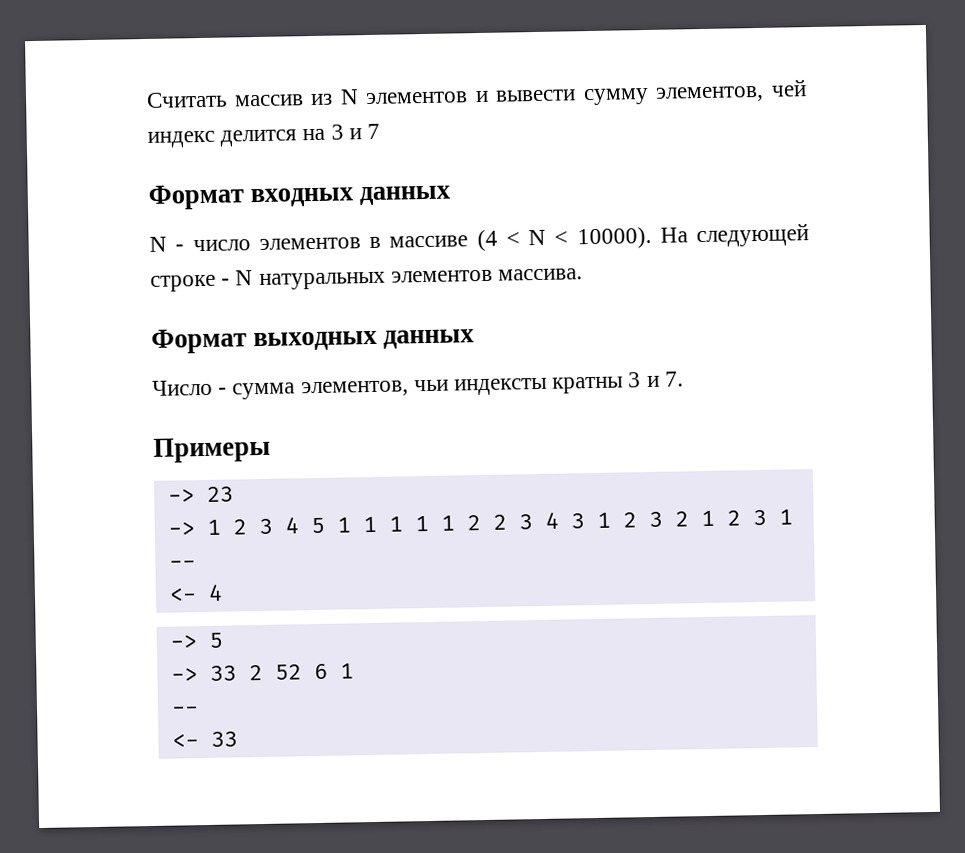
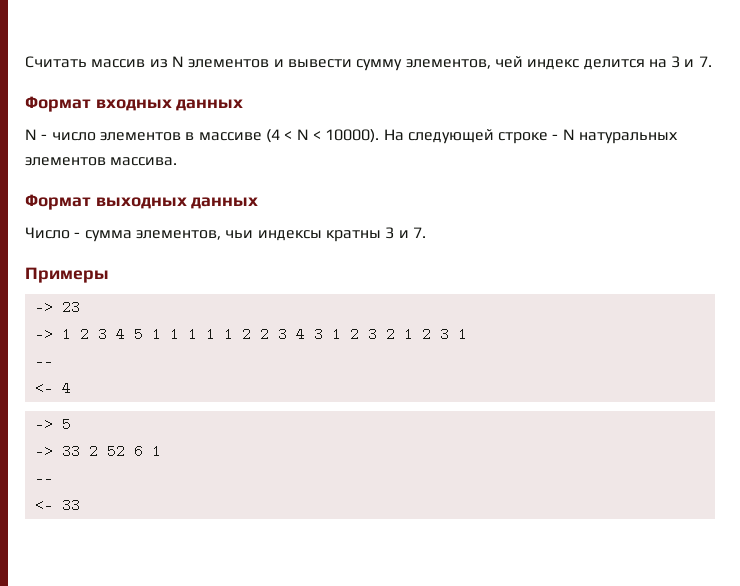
- Считать массив из N элементов и вывести сумму элементов, чей индекс делится на 3 и 7
+ Считать массив из N элементов и вывести сумму элементов, чей индекс делится на 3 и 7.
- Число - сумма элементов, чьи индексты кратны 3 и 7.
+ Число - сумма элементов, чьи индексы кратны 3 и 7.

